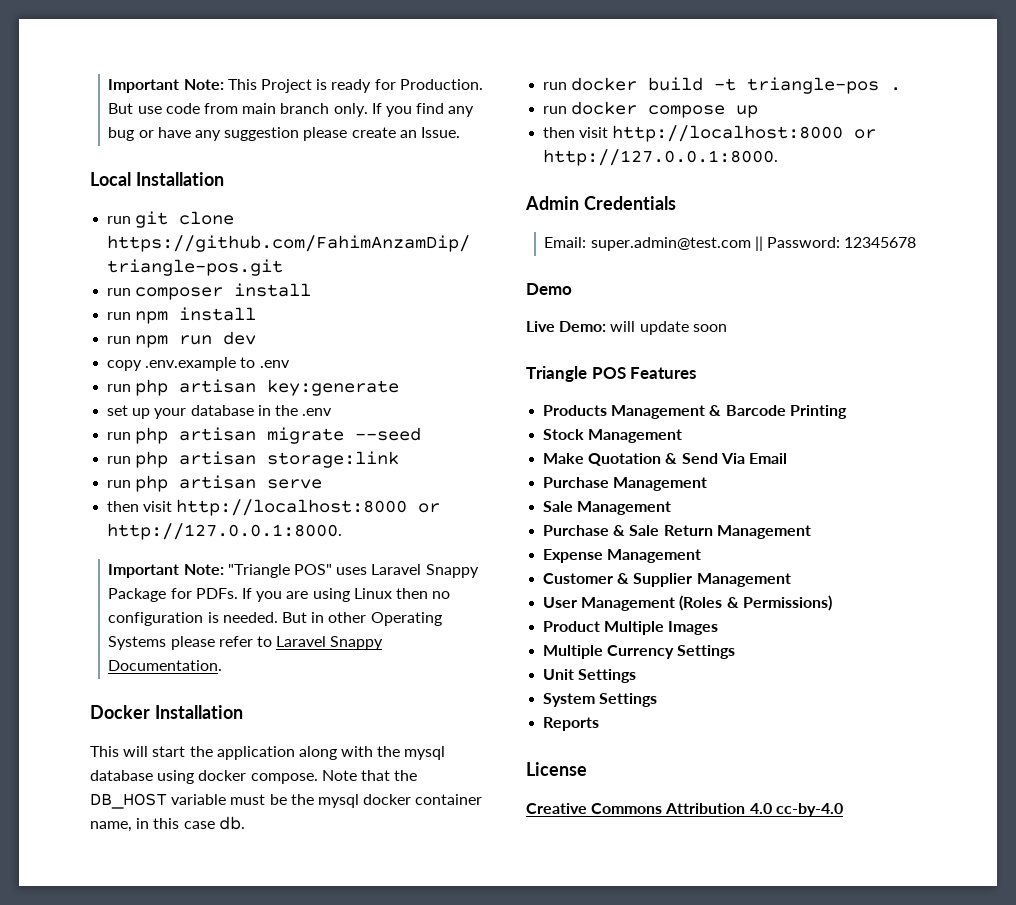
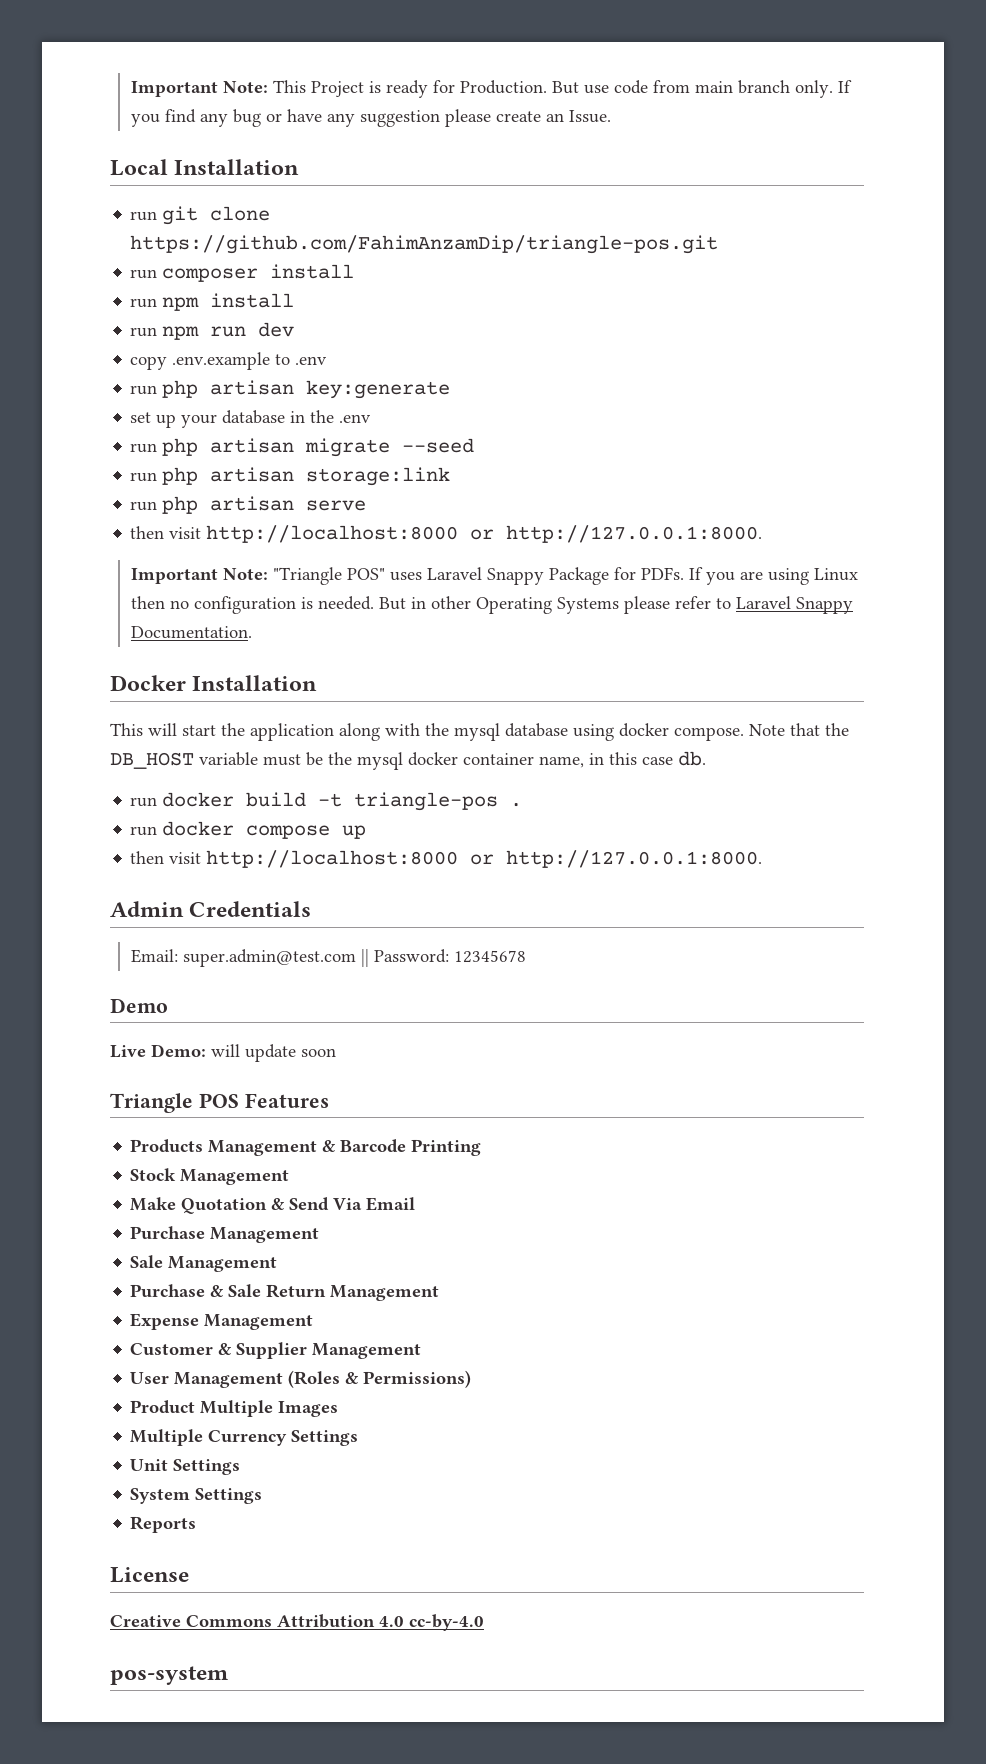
+ pos-system

